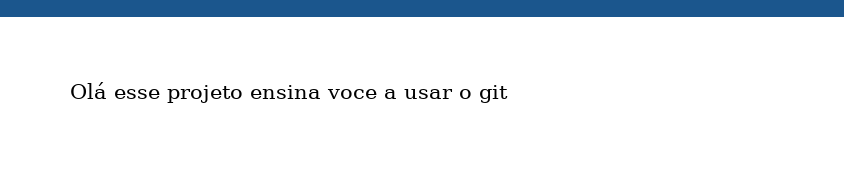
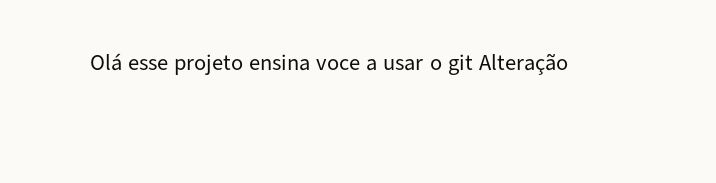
- Olá esse projeto ensina voce a usar o git
+ Olá esse projeto ensina voce a usar o git Alteração

